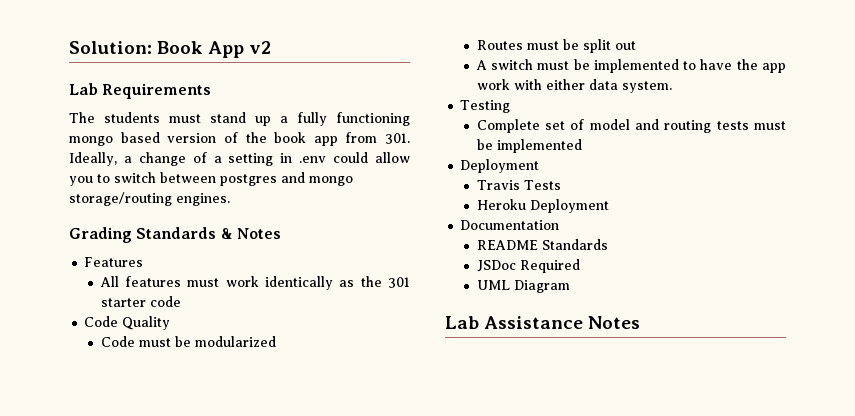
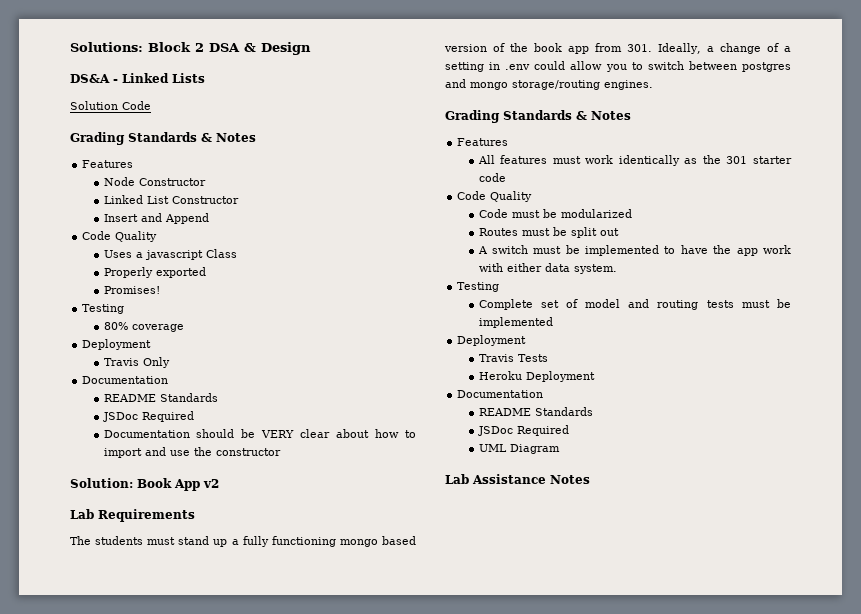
+ Solutions: Block 2 DSA & Design
+ DS&A - Linked Lists
+ Solution Code
+ Grading Standards & Notes
+ Features
+ Node Constructor
+ Linked List Constructor
+ Insert and Append
+ Code Quality
+ Uses a javascript Class
+ Properly exported
+ Promises!
+ Testing
+ 80% coverage
+ Deployment
+ Travis Only
+ Documentation
+ README Standards
+ JSDoc Required
+ Documentation should be VERY clear about how to import and use the constructor

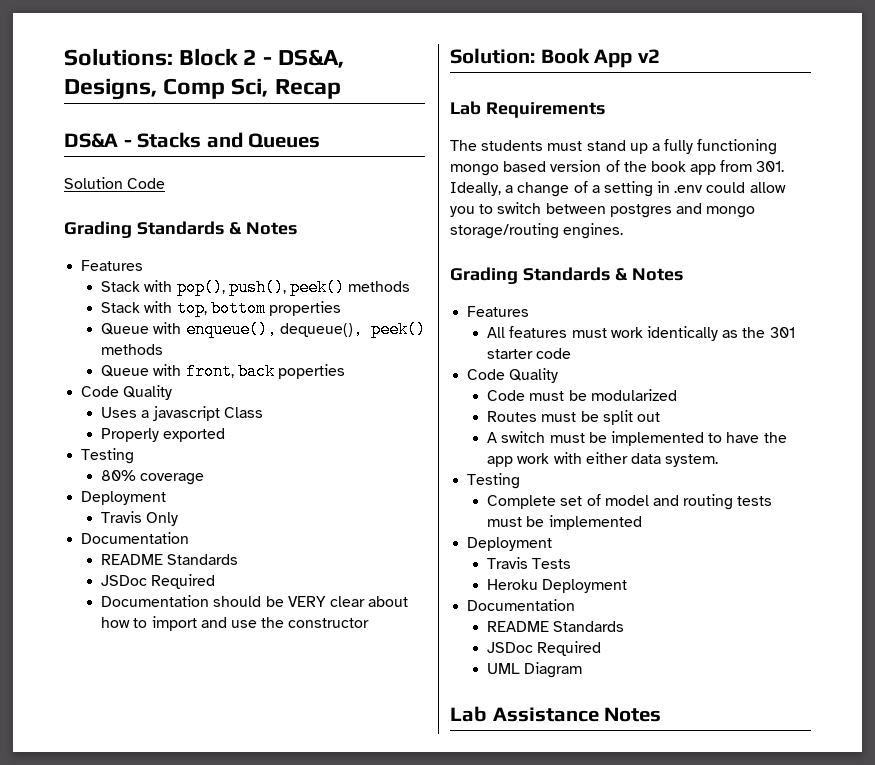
- Solutions: Block 2 DSA & Design
+ Solutions: Block 2 - DS&A, Designs, Comp Sci, Recap
- DS&A - Linked Lists
+ DS&A - Stacks and Queues
- Node Constructor
- Linked List Constructor
- Insert and Append
+ Stack with pop(), push(), peek() methods
+ Stack with top, bottom properties
+ Queue with enqueue(), dequeue(), peek() methods
+ Queue with front, back poperties
- Promises!

